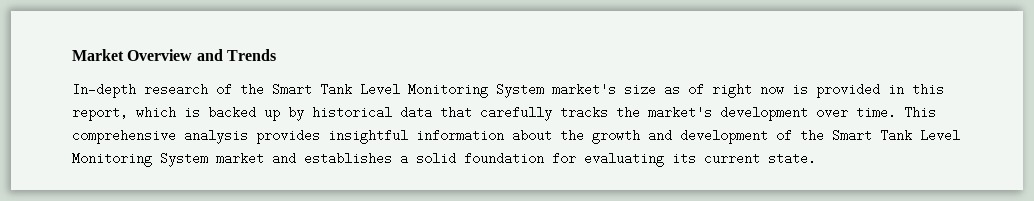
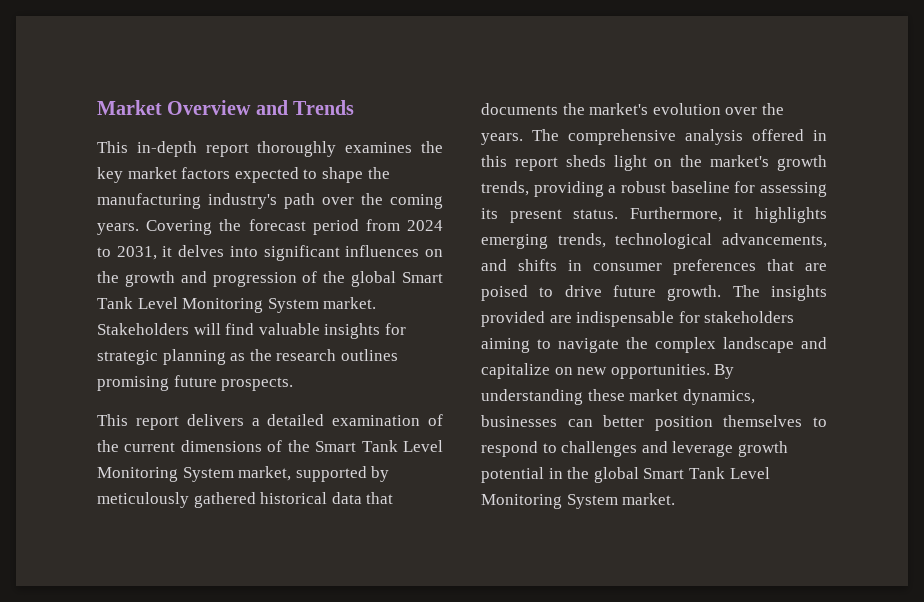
- In-depth research of the Smart Tank Level Monitoring System market's size as of right now is provided in this report, which is backed up by historical data that carefully tracks the market's development over time. This comprehensive analysis provides insightful information about the growth and development of the Smart Tank Level Monitoring System market and establishes a solid foundation for evaluating its current state.
+ This in-depth report thoroughly examines the key market factors expected to shape the manufacturing industry's path over the coming years. Covering the forecast period from 2024 to 2031, it delves into significant influences on the growth and progression of the global Smart Tank Level Monitoring System market. Stakeholders will find valuable insights for strategic planning as the research outlines promising future prospects.
+ This report delivers a detailed examination of the current dimensions of the Smart Tank Level Monitoring System market, supported by meticulously gathered historical data that documents the market's evolution over the years. The comprehensive analysis offered in this report sheds light on the market's growth trends, providing a robust baseline for assessing its present status. Furthermore, it highlights emerging trends, technological advancements, and shifts in consumer preferences that are poised to drive future growth. The insights provided are indispensable for stakeholders aiming to navigate the complex landscape and capitalize on new opportunities. By understanding these market dynamics, businesses can better position themselves to respond to challenges and leverage growth potential in the global Smart Tank Level Monitoring System market.

